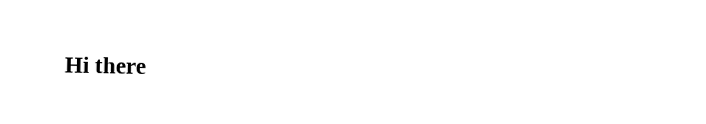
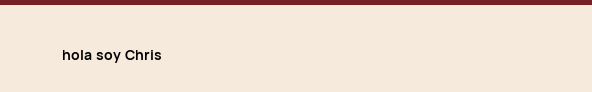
- Hi there
+ hola soy Chris

